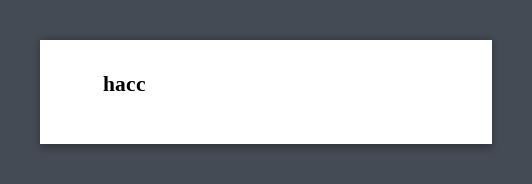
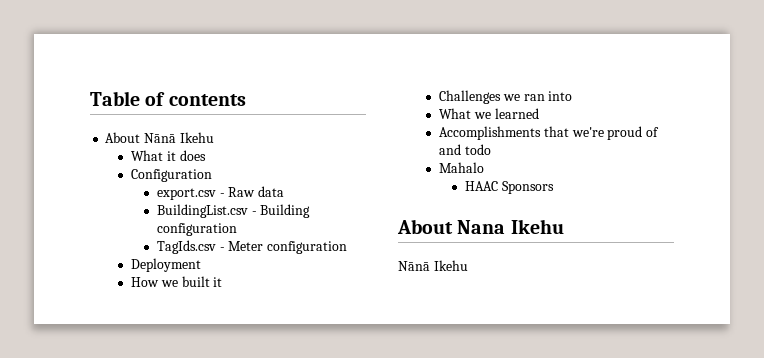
- hacc
+ Table of contents
+ About Nānā Ikehu
+ What it does
+ Configuration
+ export.csv - Raw data
+ BuildingList.csv - Building configuration
+ TagIds.csv - Meter configuration
+ Deployment
+ How we built it
+ Challenges we ran into
+ What we learned
+ Accomplishments that we're proud of and todo
+ Mahalo
+ HAAC Sponsors
+ About Nana Ikehu
+ Nānā Ikehu

